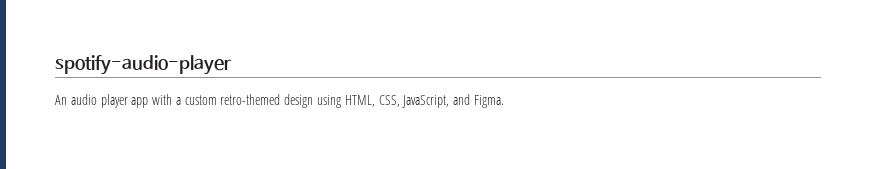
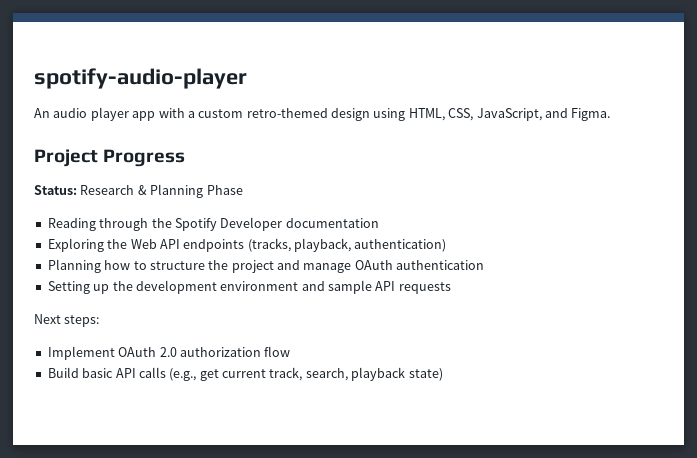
+ Project Progress
+ Status: Research & Planning Phase
+ Reading through the Spotify Developer documentation
+ Exploring the Web API endpoints (tracks, playback, authentication)
+ Planning how to structure the project and manage OAuth authentication
+ Setting up the development environment and sample API requests
+ Next steps:
+ Implement OAuth 2.0 authorization flow
+ Build basic API calls (e.g., get current track, search, playback state)

